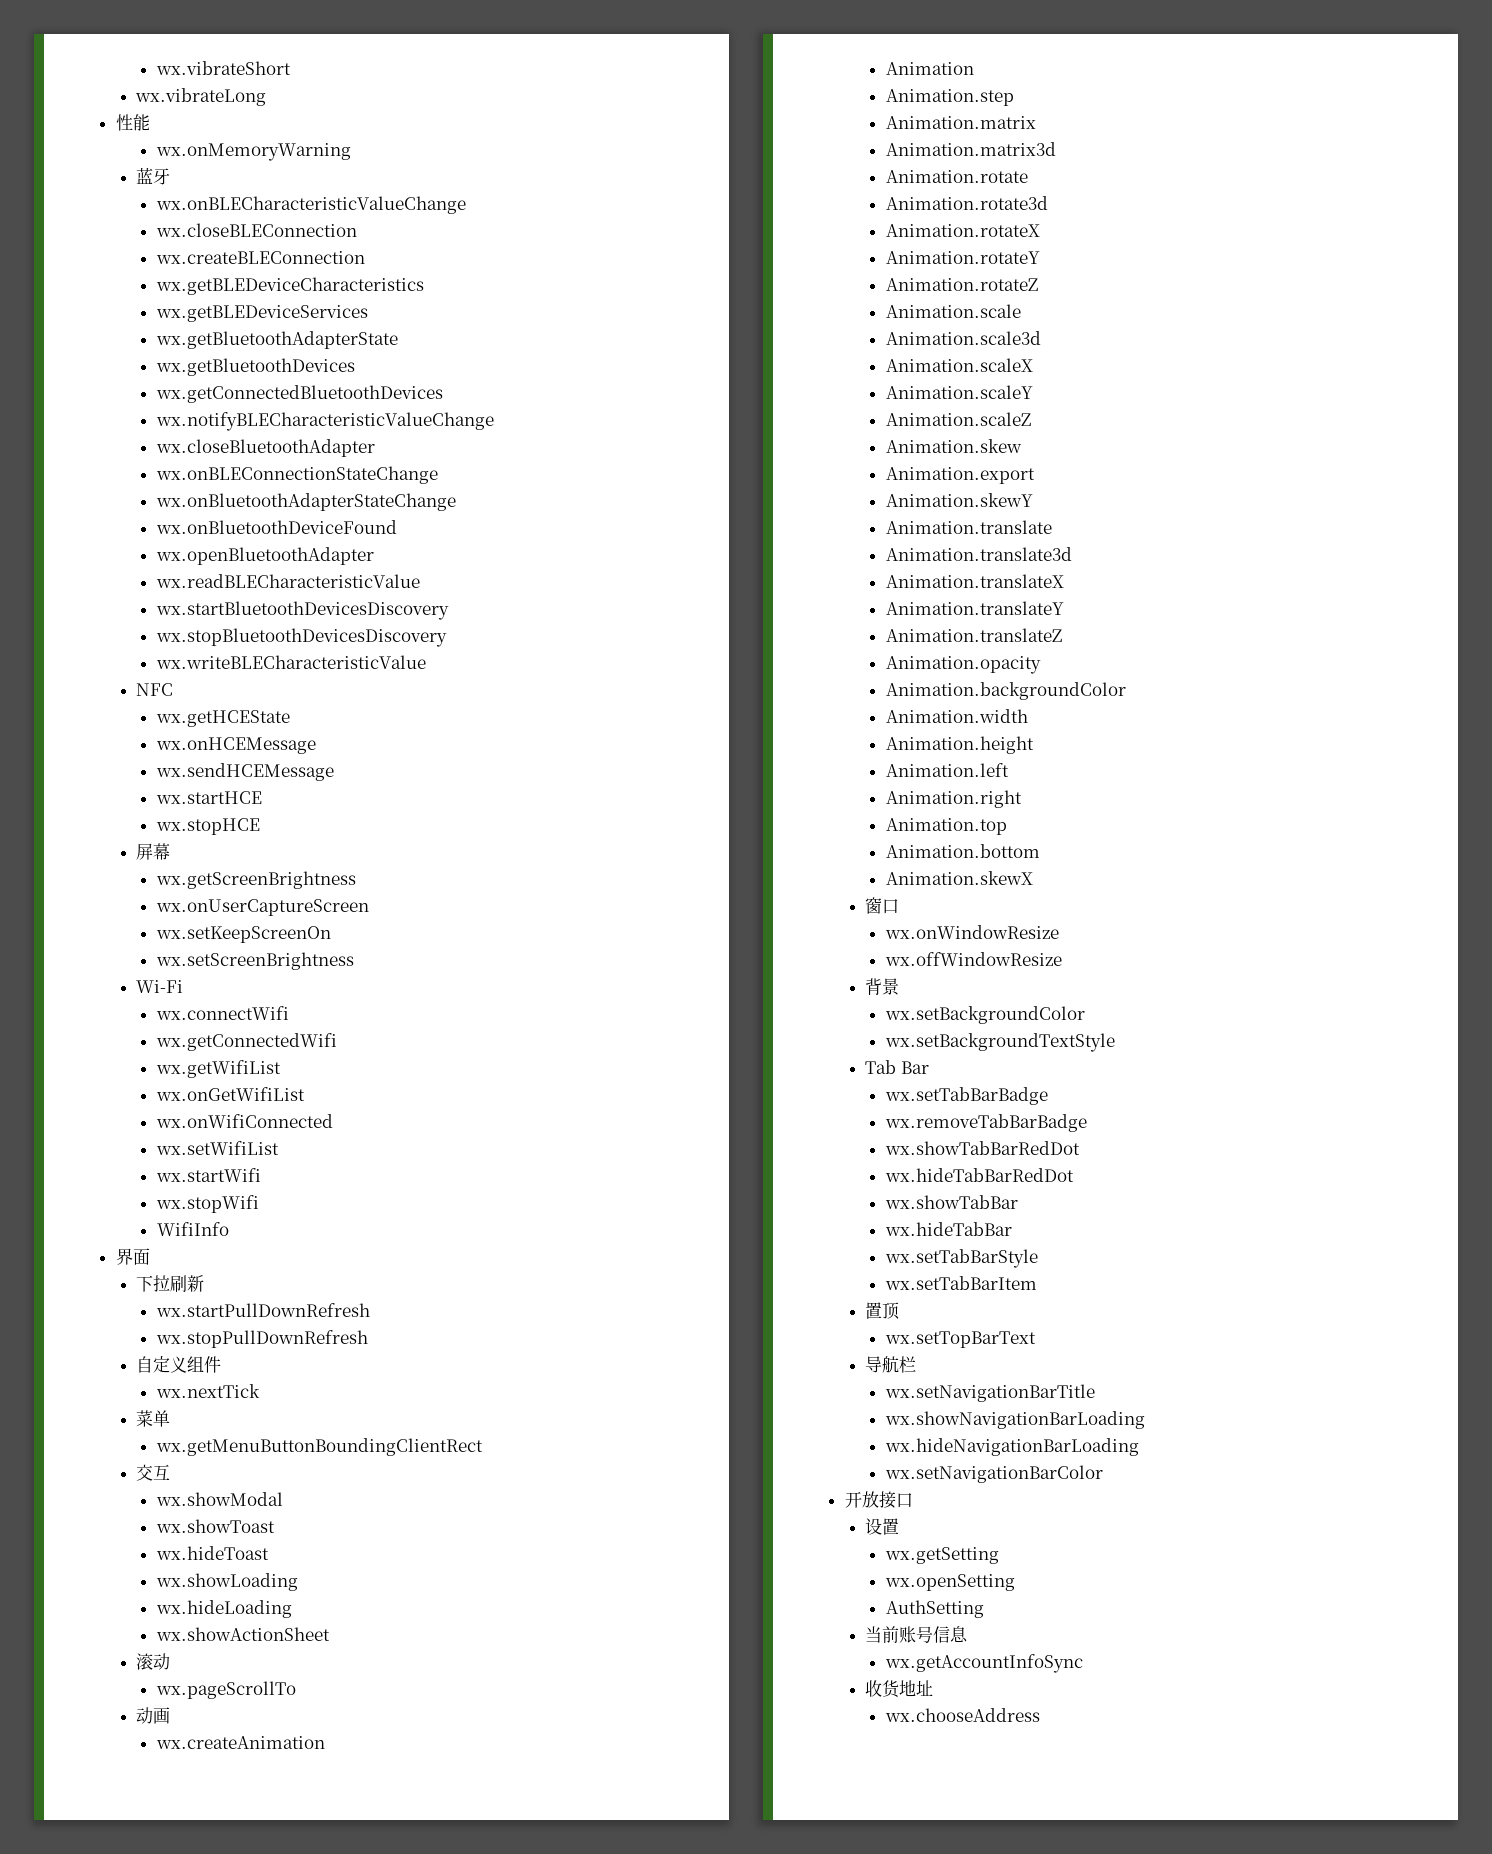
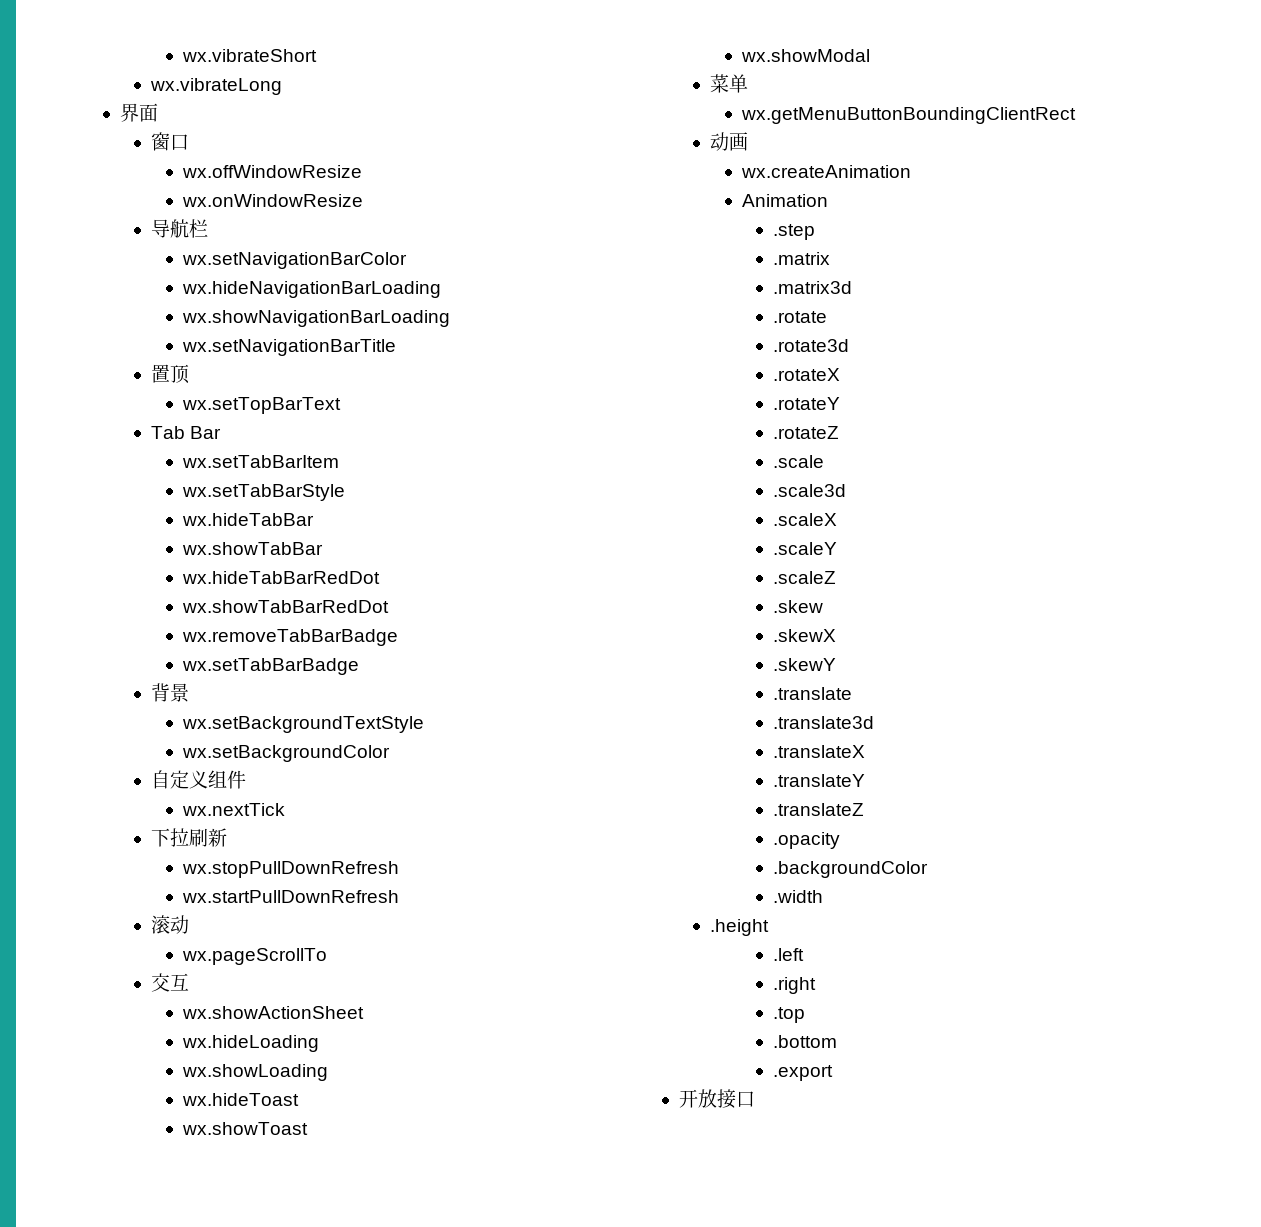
- 性能
- wx.onMemoryWarning
- 蓝牙
- wx.onBLECharacteristicValueChange
- wx.closeBLEConnection
- wx.createBLEConnection
- wx.getBLEDeviceCharacteristics
- wx.getBLEDeviceServices
- wx.getBluetoothAdapterState
- wx.getBluetoothDevices
- wx.getConnectedBluetoothDevices
- wx.notifyBLECharacteristicValueChange
- wx.closeBluetoothAdapter
- wx.onBLEConnectionStateChange
- wx.onBluetoothAdapterStateChange
- wx.onBluetoothDeviceFound
- wx.openBluetoothAdapter
- wx.readBLECharacteristicValue
- wx.startBluetoothDevicesDiscovery
- wx.stopBluetoothDevicesDiscovery
- wx.writeBLECharacteristicValue
- NFC
- wx.getHCEState
- wx.onHCEMessage
- wx.sendHCEMessage
- wx.startHCE
- wx.stopHCE
- 屏幕
- wx.getScreenBrightness
- wx.onUserCaptureScreen
- wx.setKeepScreenOn
- wx.setScreenBrightness
- Wi-Fi
- wx.connectWifi
- wx.getConnectedWifi
- wx.getWifiList
- wx.onGetWifiList
- wx.onWifiConnected
- wx.setWifiList
- wx.startWifi
- wx.stopWifi
- WifiInfo
  界面
- 下拉刷新
- wx.startPullDownRefresh
- wx.stopPullDownRefresh
+ 窗口
+ wx.offWindowResize
+ wx.onWindowResize
+ 导航栏
+ wx.setNavigationBarColor
+ wx.hideNavigationBarLoading
+ wx.showNavigationBarLoading
+ wx.setNavigationBarTitle
+ 置顶
+ wx.setTopBarText
+ Tab Bar
+ wx.setTabBarItem
+ wx.setTabBarStyle
+ wx.hideTabBar
+ wx.showTabBar
+ wx.hideTabBarRedDot
+ wx.showTabBarRedDot
+ wx.removeTabBarBadge
+ wx.setTabBarBadge
+ 背景
+ wx.setBackgroundTextStyle
+ wx.setBackgroundColor
  自定义组件
  wx.nextTick
+ 下拉刷新
+ wx.stopPullDownRefresh
+ wx.startPullDownRefresh
+ 滚动
+ wx.pageScrollTo
+ 交互
+ wx.showActionSheet
+ wx.hideLoading
+ wx.showLoading
+ wx.hideToast
+ wx.showToast
+ wx.showModal
  菜单
  wx.getMenuButtonBoundingClientRect
- 交互
- wx.showModal
- wx.showToast
- wx.hideToast
- wx.showLoading
- wx.hideLoading
- wx.showActionSheet
- 滚动
- wx.pageScrollTo
  动画
  wx.createAnimation
  Animation
- Animation.step
- Animation.matrix
- Animation.matrix3d
- Animation.rotate
- Animation.rotate3d
- Animation.rotateX
- Animation.rotateY
- Animation.rotateZ
- Animation.scale
- Animation.scale3d
- Animation.scaleX
- Animation.scaleY
- Animation.scaleZ
- Animation.skew
- Animation.export
- Animation.skewY
- Animation.translate
- Animation.translate3d
- Animation.translateX
- Animation.translateY
- Animation.translateZ
- Animation.opacity
- Animation.backgroundColor
- Animation.width
- Animation.height
- Animation.left
- Animation.right
- Animation.top
- Animation.bottom
- Animation.skewX
- 窗口
- wx.onWindowResize
- wx.offWindowResize
- 背景
- wx.setBackgroundColor
- wx.setBackgroundTextStyle
- Tab Bar
- wx.setTabBarBadge
- wx.removeTabBarBadge
- wx.showTabBarRedDot
- wx.hideTabBarRedDot
- wx.showTabBar
- wx.hideTabBar
- wx.setTabBarStyle
- wx.setTabBarItem
- 置顶
- wx.setTopBarText
- 导航栏
- wx.setNavigationBarTitle
- wx.showNavigationBarLoading
- wx.hideNavigationBarLoading
- wx.setNavigationBarColor
+ .step
+ .matrix
+ .matrix3d
+ .rotate
+ .rotate3d
+ .rotateX
+ .rotateY
+ .rotateZ
+ .scale
+ .scale3d
+ .scaleX
+ .scaleY
+ .scaleZ
+ .skew
+ .skewX
+ .skewY
+ .translate
+ .translate3d
+ .translateX
+ .translateY
+ .translateZ
+ .opacity
+ .backgroundColor
+ .width
+ .height
+ .left
+ .right
+ .top
+ .bottom
+ .export
  开放接口
- 设置
- wx.getSetting
- wx.openSetting
- AuthSetting
- 当前账号信息
- wx.getAccountInfoSync
- 收货地址
- wx.chooseAddress

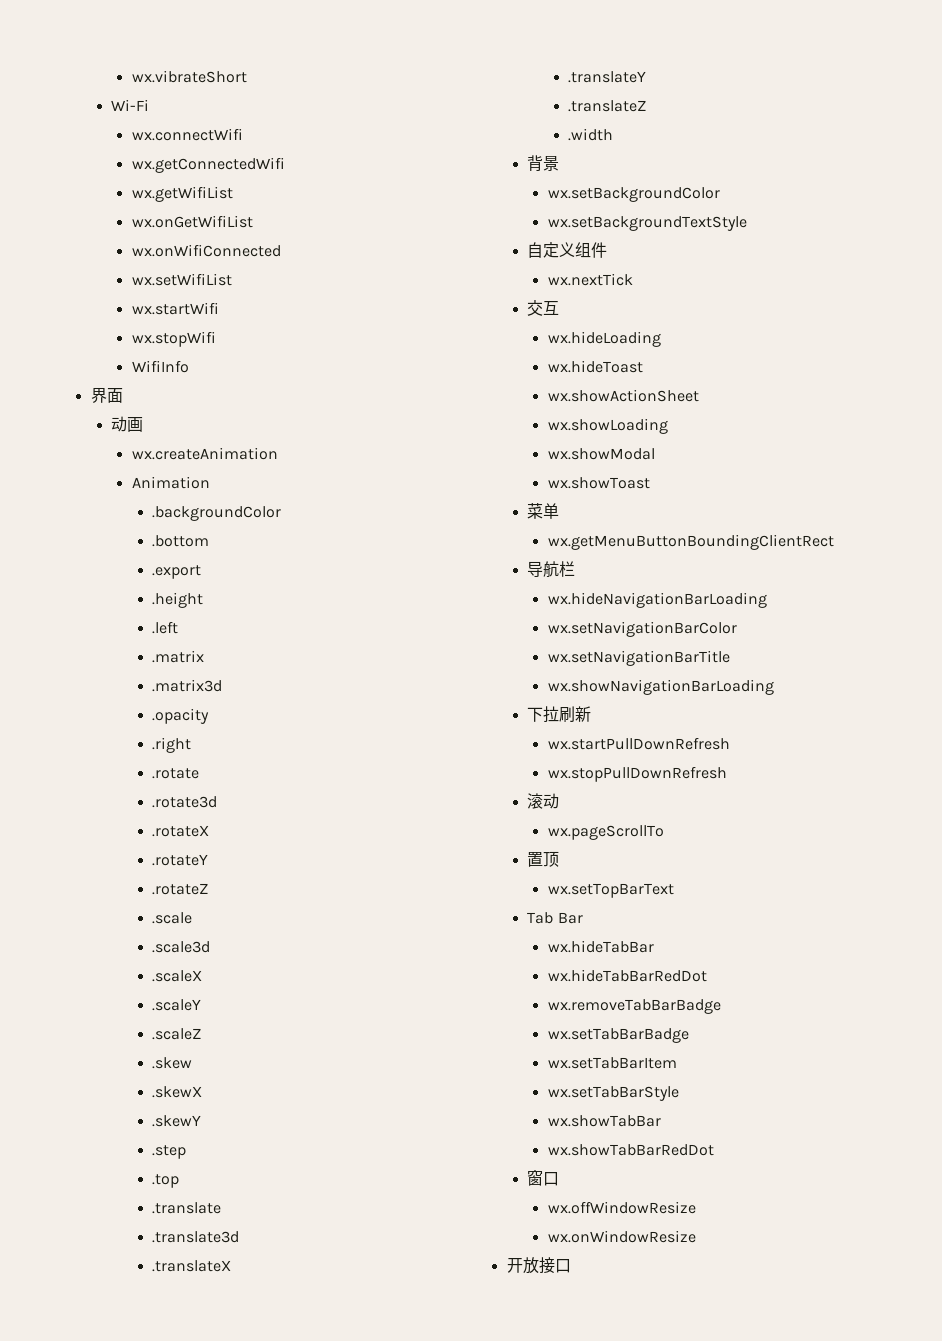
- wx.vibrateLong
+ Wi-Fi
+ wx.connectWifi
+ wx.getConnectedWifi
+ wx.getWifiList
+ wx.onGetWifiList
+ wx.onWifiConnected
+ wx.setWifiList
+ wx.startWifi
+ wx.stopWifi
+ WifiInfo
  界面
- 窗口
- wx.offWindowResize
- wx.onWindowResize
- 导航栏
- wx.setNavigationBarColor
- wx.hideNavigationBarLoading
- wx.showNavigationBarLoading
- wx.setNavigationBarTitle
- 置顶
- wx.setTopBarText
- Tab Bar
- wx.setTabBarItem
- wx.setTabBarStyle
- wx.hideTabBar
- wx.showTabBar
- wx.hideTabBarRedDot
- wx.showTabBarRedDot
- wx.removeTabBarBadge
- wx.setTabBarBadge
- 背景
- wx.setBackgroundTextStyle
- wx.setBackgroundColor
- 自定义组件
- wx.nextTick
- 下拉刷新
- wx.stopPullDownRefresh
- wx.startPullDownRefresh
- 滚动
- wx.pageScrollTo
- 交互
- wx.showActionSheet
- wx.hideLoading
- wx.showLoading
- wx.hideToast
- wx.showToast
- wx.showModal
- 菜单
- wx.getMenuButtonBoundingClientRect
  动画
  wx.createAnimation
  Animation
- .step
+ .backgroundColor
+ .bottom
+ .export
+ .height
+ .left
+ .opacity
+ .right
+ .step
+ .top
- .opacity
- .backgroundColor
- .height
- .left
- .right
- .top
- .bottom
- .export
+ 背景
+ wx.setBackgroundColor
+ wx.setBackgroundTextStyle
+ 自定义组件
+ wx.nextTick
+ 交互
+ wx.hideLoading
+ wx.hideToast
+ wx.showActionSheet
+ wx.showLoading
+ wx.showModal
+ wx.showToast
+ 菜单
+ wx.getMenuButtonBoundingClientRect
+ 导航栏
+ wx.hideNavigationBarLoading
+ wx.setNavigationBarColor
+ wx.setNavigationBarTitle
+ wx.showNavigationBarLoading
+ 下拉刷新
+ wx.startPullDownRefresh
+ wx.stopPullDownRefresh
+ 滚动
+ wx.pageScrollTo
+ 置顶
+ wx.setTopBarText
+ Tab Bar
+ wx.hideTabBar
+ wx.hideTabBarRedDot
+ wx.removeTabBarBadge
+ wx.setTabBarBadge
+ wx.setTabBarItem
+ wx.setTabBarStyle
+ wx.showTabBar
+ wx.showTabBarRedDot
+ 窗口
+ wx.offWindowResize
+ wx.onWindowResize

